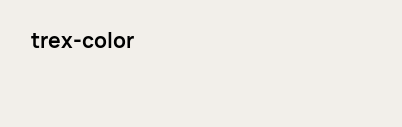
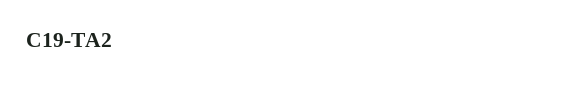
- trex-color
+ C19-TA2

